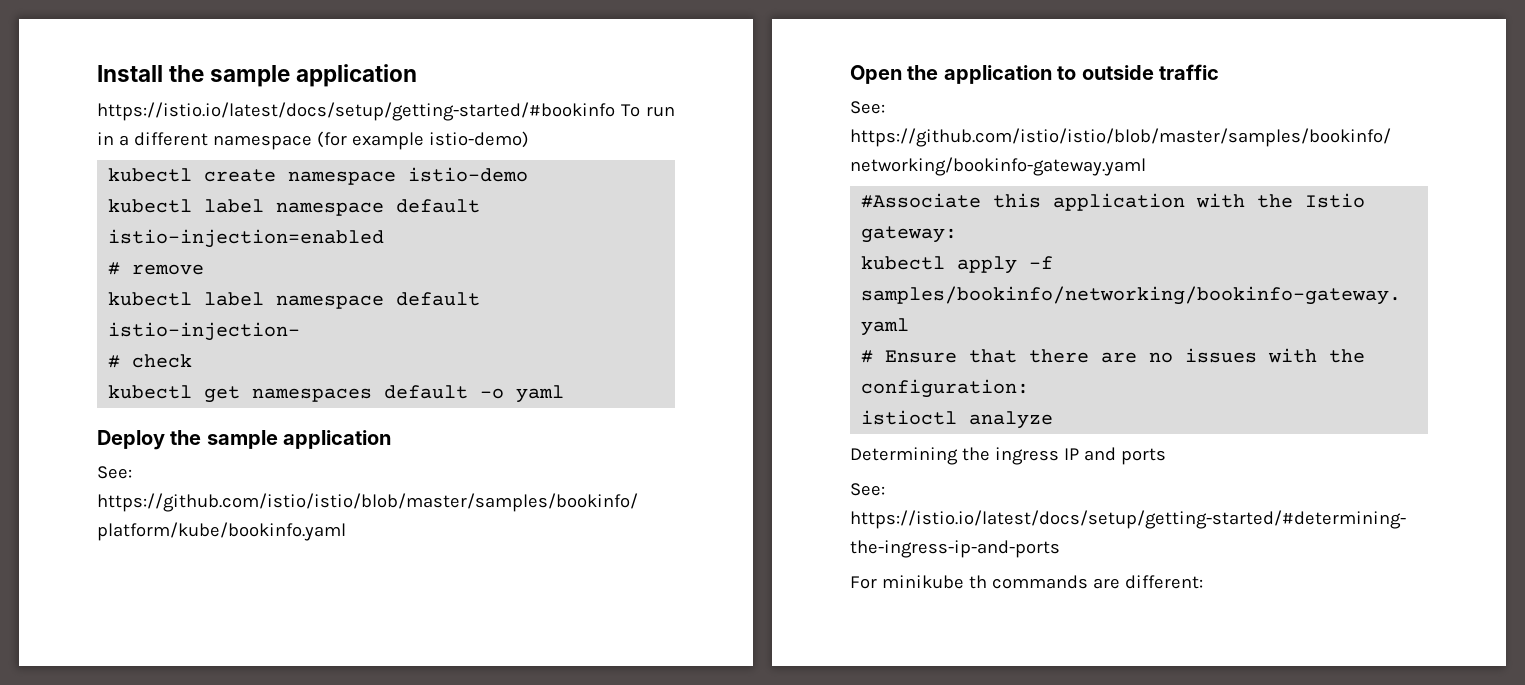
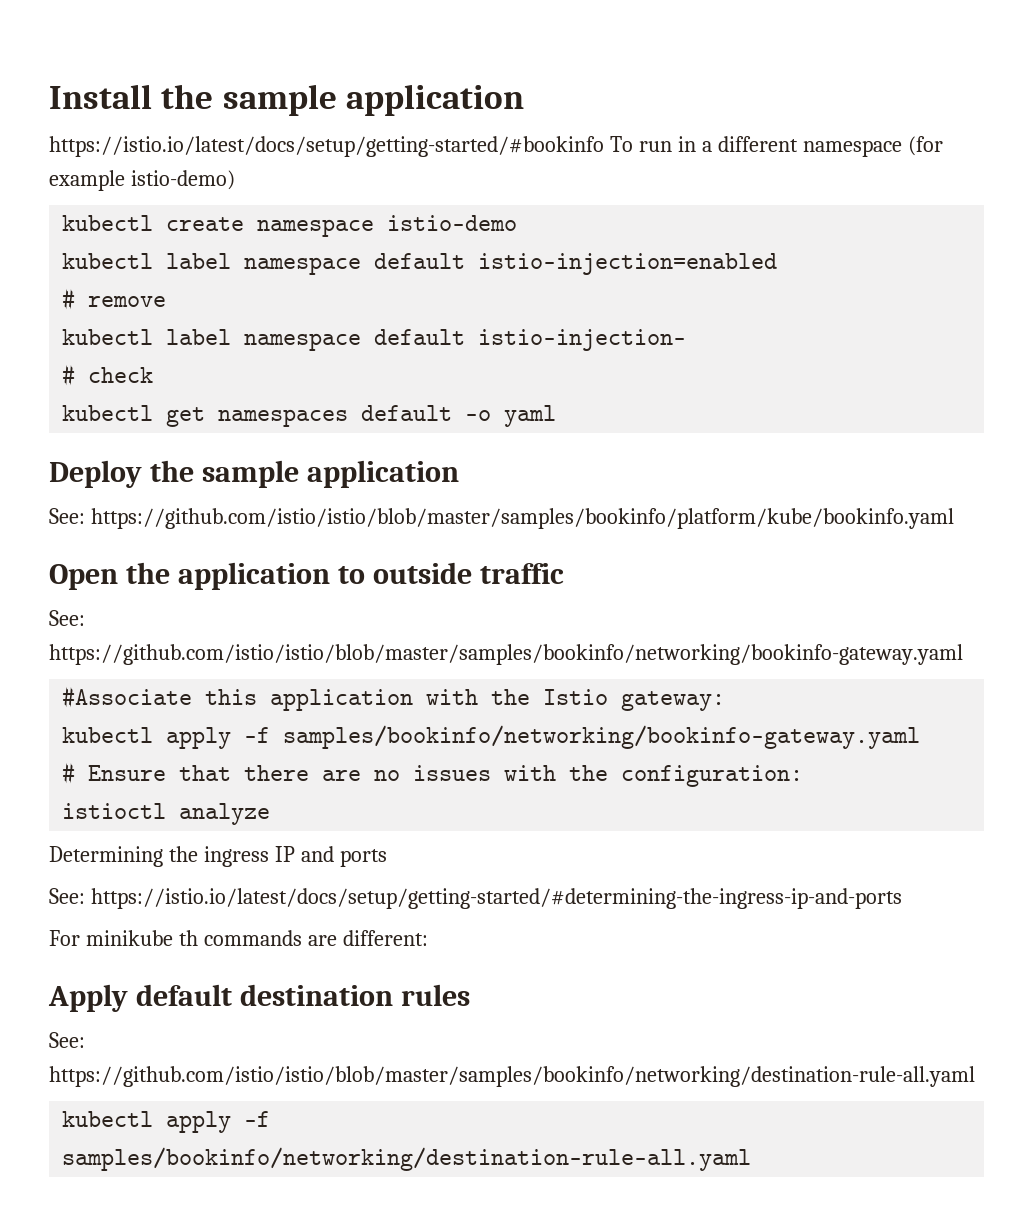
+ Apply default destination rules
+ See: https://github.com/istio/istio/blob/master/samples/bookinfo/networking/destination-rule-all.yaml
+ kubectl apply -f samples/bookinfo/networking/destination-rule-all.yaml

